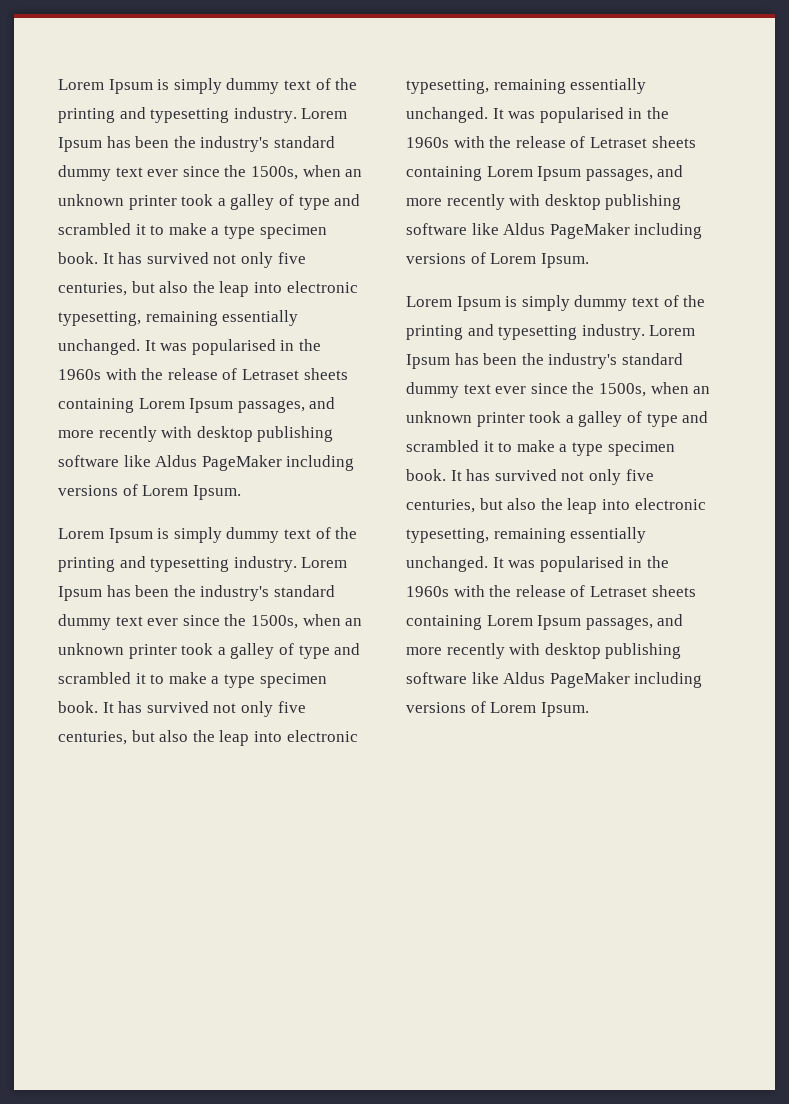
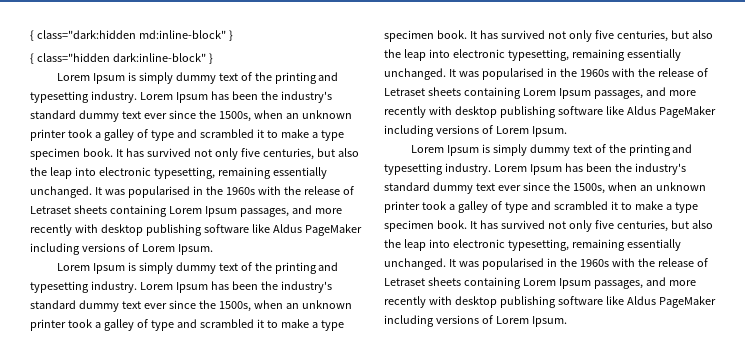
+ { class="dark:hidden md:inline-block" }
+ { class="hidden dark:inline-block" }

